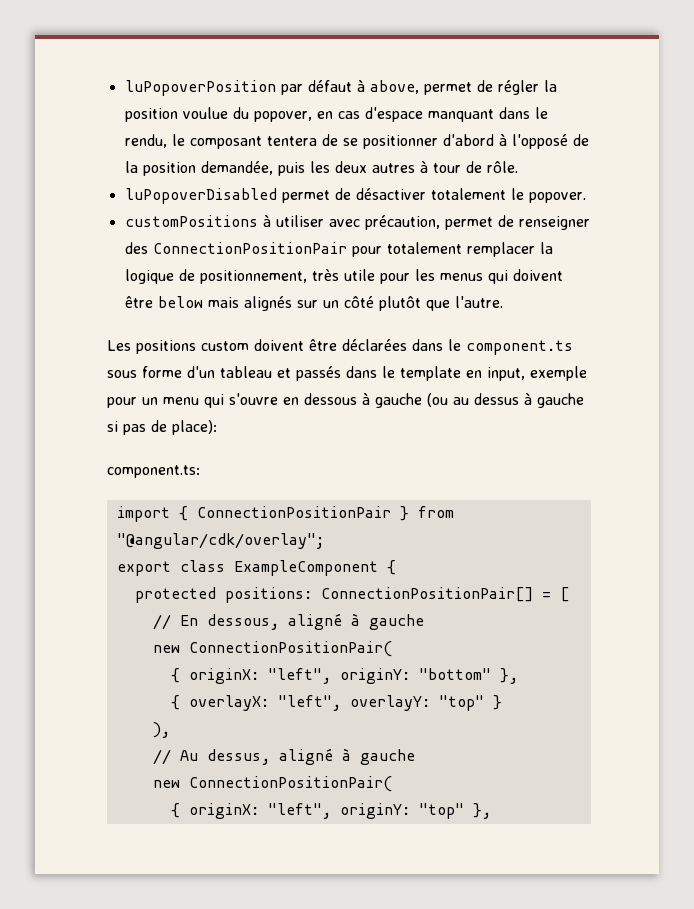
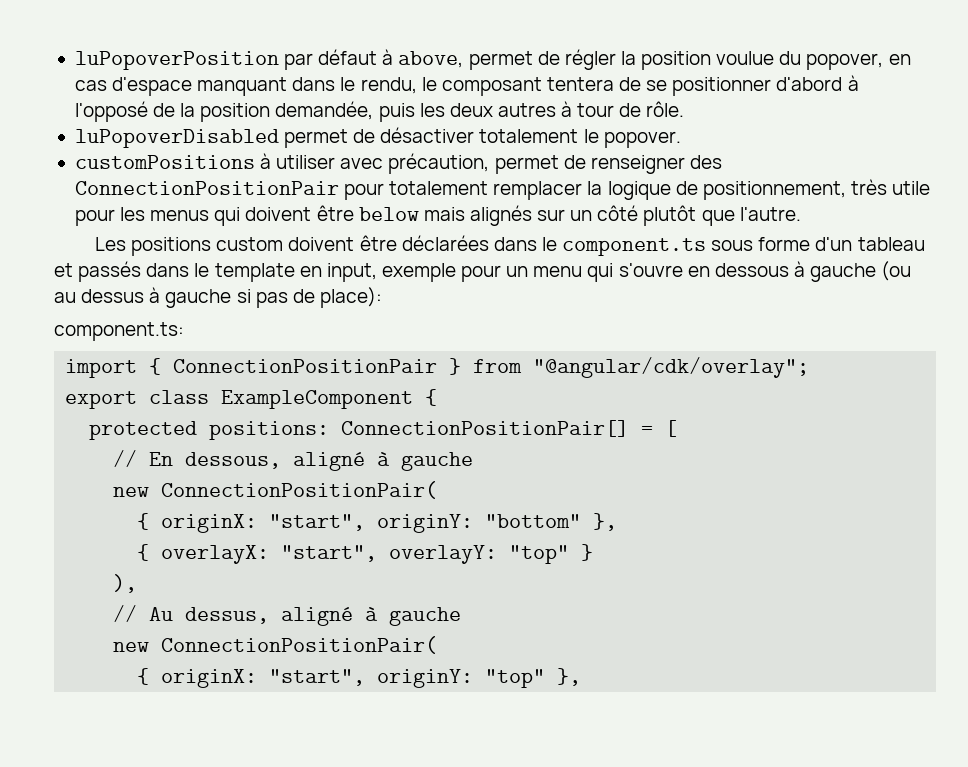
- { originX: "left", originY: "bottom" },
+ { originX: "start", originY: "bottom" },
- { overlayX: "left", overlayY: "top" }
+ { overlayX: "start", overlayY: "top" }
- { originX: "left", originY: "top" },
+ { originX: "start", originY: "top" },

